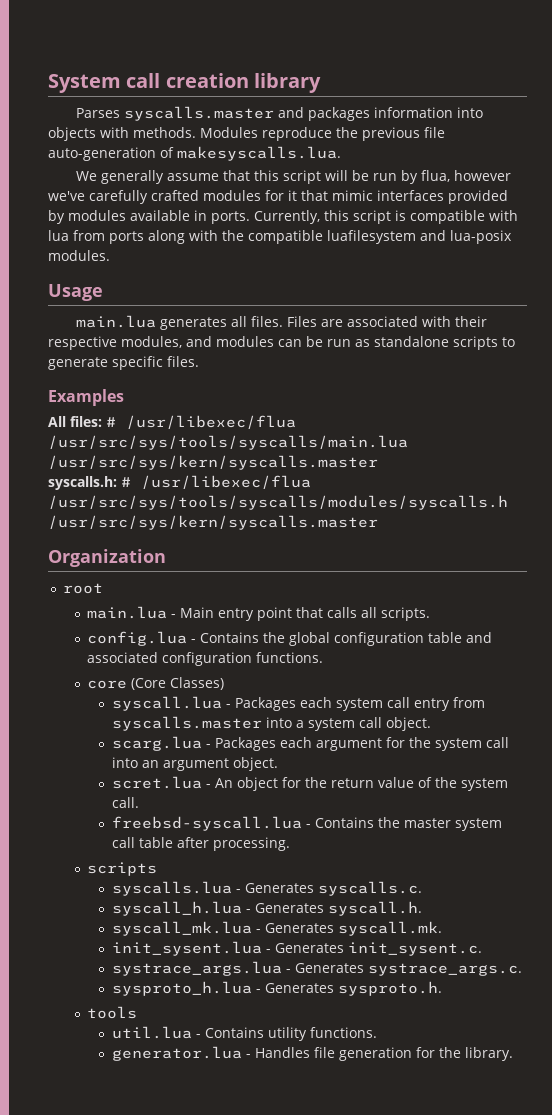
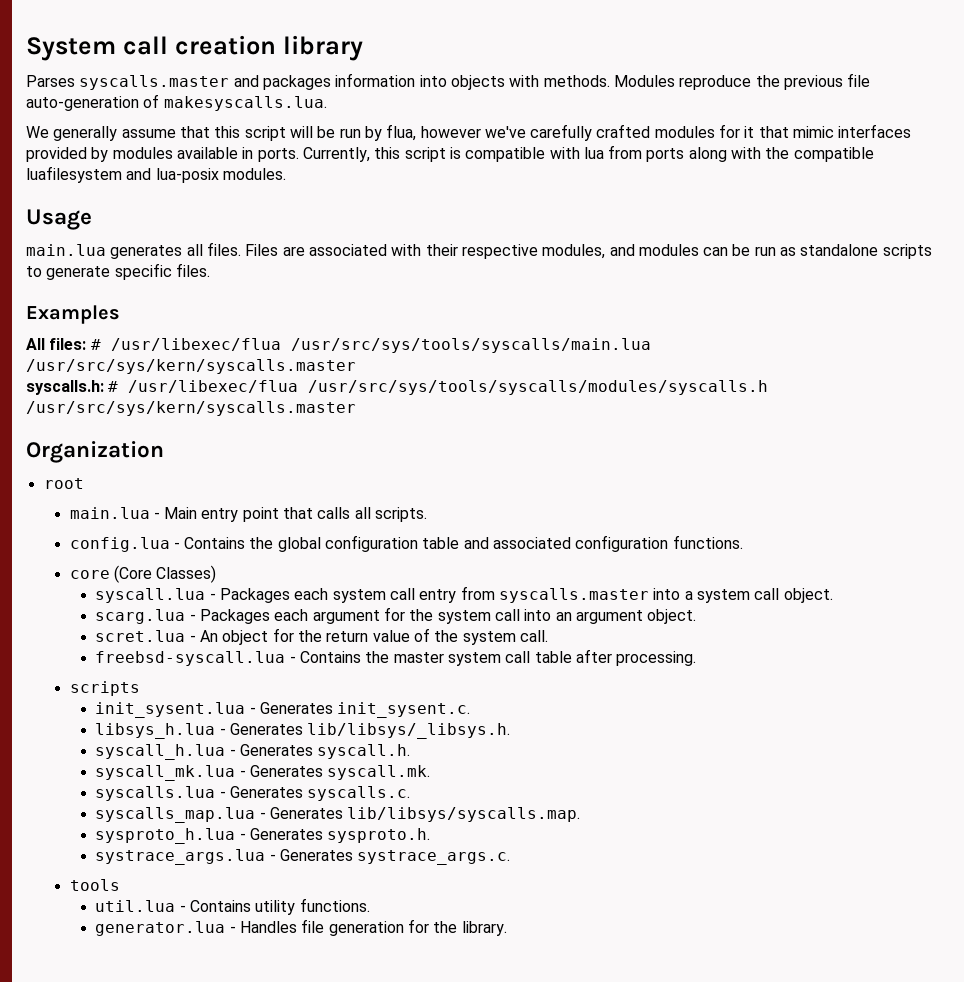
- syscalls.lua - Generates syscalls.c.
+ init_sysent.lua - Generates init_sysent.c.
+ libsys_h.lua - Generates lib/libsys/_libsys.h.
- init_sysent.lua - Generates init_sysent.c.
+ syscalls.lua - Generates syscalls.c.
+ syscalls_map.lua - Generates lib/libsys/syscalls.map.
+ sysproto_h.lua - Generates sysproto.h.
- sysproto_h.lua - Generates sysproto.h.

